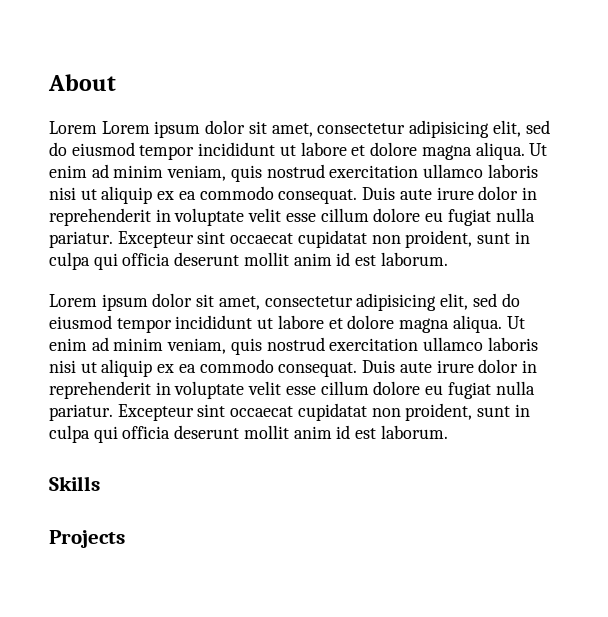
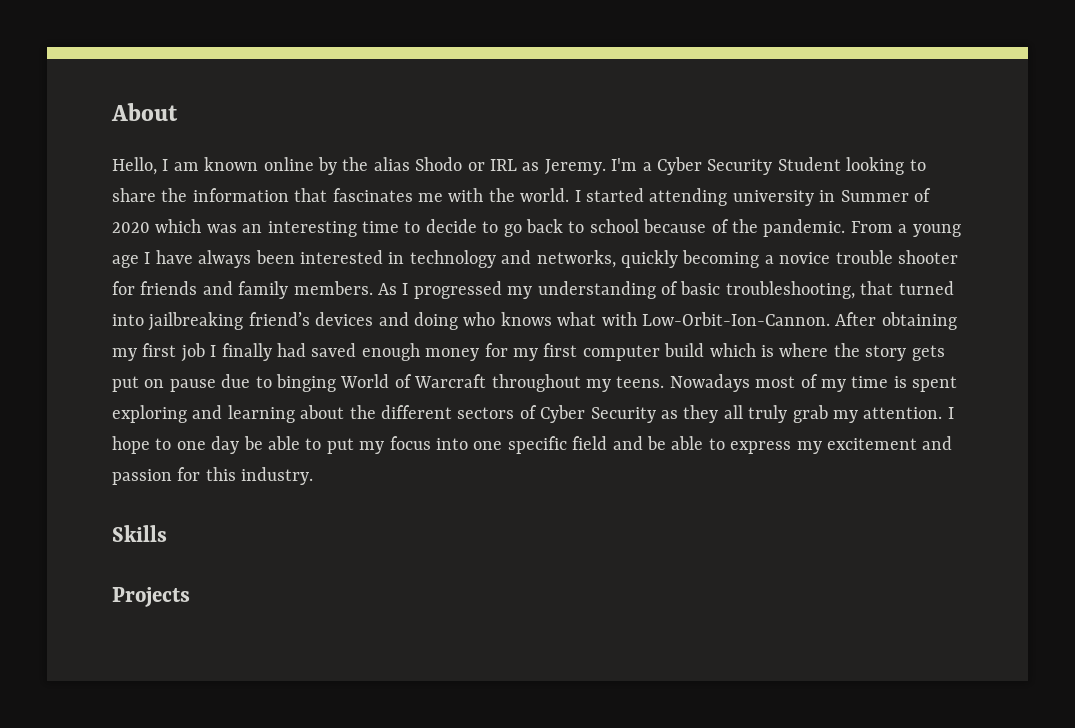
- Lorem Lorem ipsum dolor sit amet, consectetur adipisicing elit, sed do eiusmod tempor incididunt ut labore et dolore magna aliqua. Ut enim ad minim veniam, quis nostrud exercitation ullamco laboris nisi ut aliquip ex ea commodo consequat. Duis aute irure dolor in reprehenderit in voluptate velit esse cillum dolore eu fugiat nulla pariatur. Excepteur sint occaecat cupidatat non proident, sunt in culpa qui officia deserunt mollit anim id est laborum.
- Lorem ipsum dolor sit amet, consectetur adipisicing elit, sed do eiusmod tempor incididunt ut labore et dolore magna aliqua. Ut enim ad minim veniam, quis nostrud exercitation ullamco laboris nisi ut aliquip ex ea commodo consequat. Duis aute irure dolor in reprehenderit in voluptate velit esse cillum dolore eu fugiat nulla pariatur. Excepteur sint occaecat cupidatat non proident, sunt in culpa qui officia deserunt mollit anim id est laborum.
+ Hello, I am known online by the alias Shodo or IRL as Jeremy. I'm a Cyber Security Student looking to share the information that fascinates me with the world. I started attending university in Summer of 2020 which was an interesting time to decide to go back to school because of the pandemic. From a young age I have always been interested in technology and networks, quickly becoming a novice trouble shooter for friends and family members. As I progressed my understanding of basic troubleshooting, that turned into jailbreaking friend’s devices and doing who knows what with Low-Orbit-Ion-Cannon. After obtaining my first job I finally had saved enough money for my first computer build which is where the story gets put on pause due to binging World of Warcraft throughout my teens. Nowadays most of my time is spent exploring and learning about the different sectors of Cyber Security as they all truly grab my attention. I hope to one day be able to put my focus into one specific field and be able to express my excitement and passion for this industry.

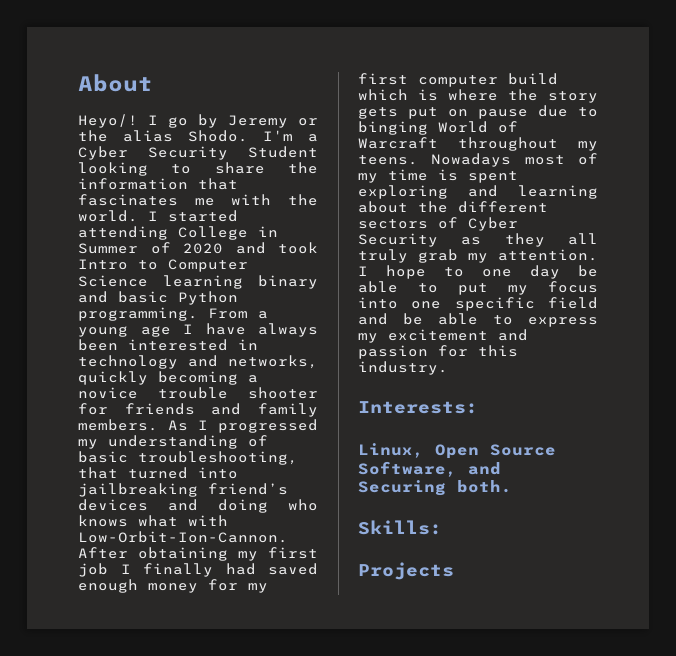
- Hello, I am known online by the alias Shodo or IRL as Jeremy.
+ Heyo/! I go by Jeremy or the alias Shodo.
- I started attending university in Summer of 2020 which was an interesting time to decide to go back to school because of the pandemic.
+ I started attending College in Summer of 2020 and took Intro to Computer Science learning binary and basic Python programming.
- Skills
+ Interests:
+ Linux, Open Source Software, and Securing both.
+ Skills:

